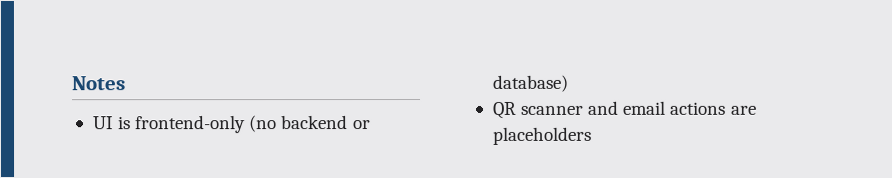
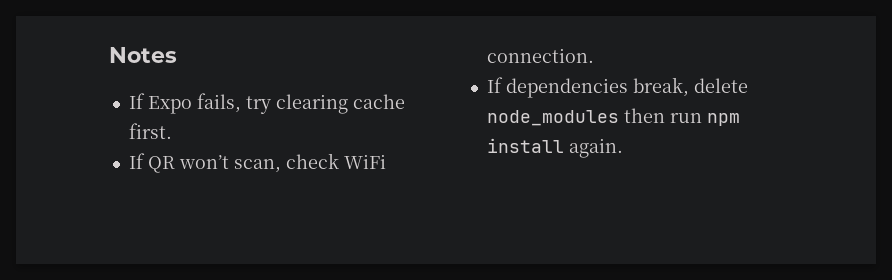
- UI is frontend-only (no backend or database)
- QR scanner and email actions are placeholders
+ If Expo fails, try clearing cache first.
+ If QR won’t scan, check WiFi connection.
+ If dependencies break, delete node_modules then run npm install again.

